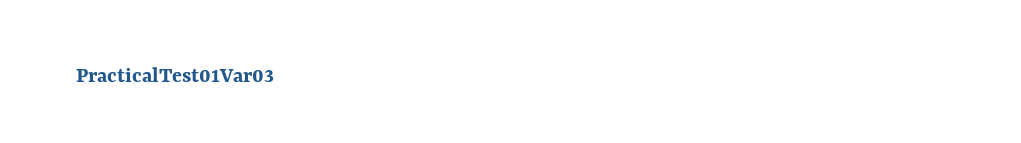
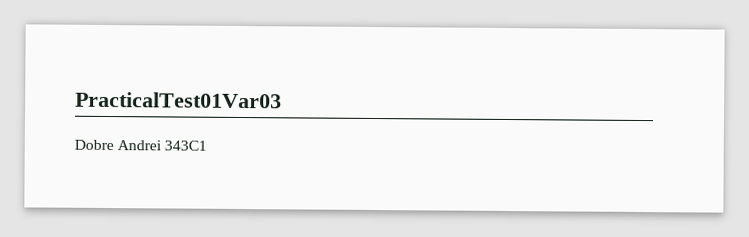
+ Dobre Andrei 343C1

